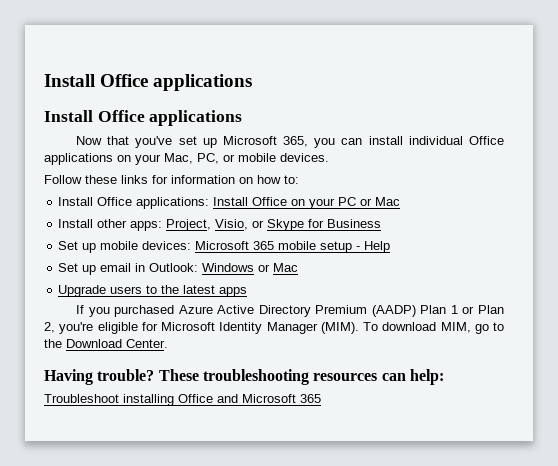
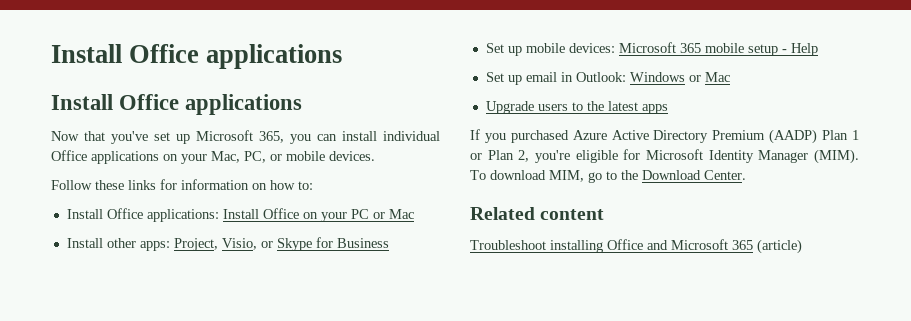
- Having trouble? These troubleshooting resources can help:
+ Related content
- Troubleshoot installing Office and Microsoft 365
+ Troubleshoot installing Office and Microsoft 365 (article)

